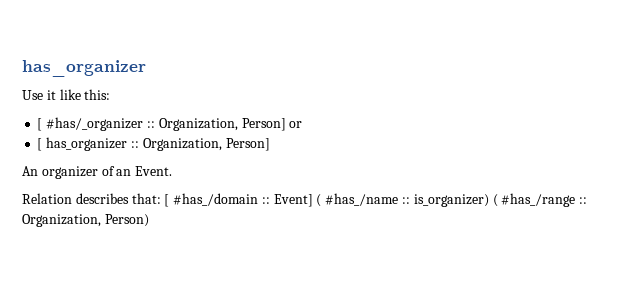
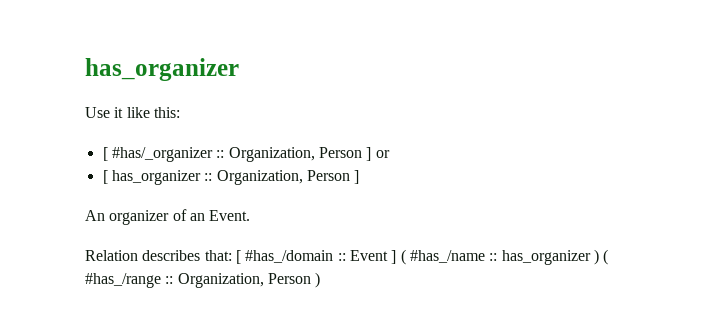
- [ #has/_organizer :: Organization, Person] or
+ [ #has/_organizer :: Organization, Person ] or
- [ has_organizer :: Organization, Person]
+ [ has_organizer :: Organization, Person ]
- Relation describes that: [ #has_/domain :: Event] ( #has_/name :: is_organizer) ( #has_/range :: Organization, Person)
+ Relation describes that: [ #has_/domain :: Event ] ( #has_/name :: has_organizer ) ( #has_/range :: Organization, Person )

